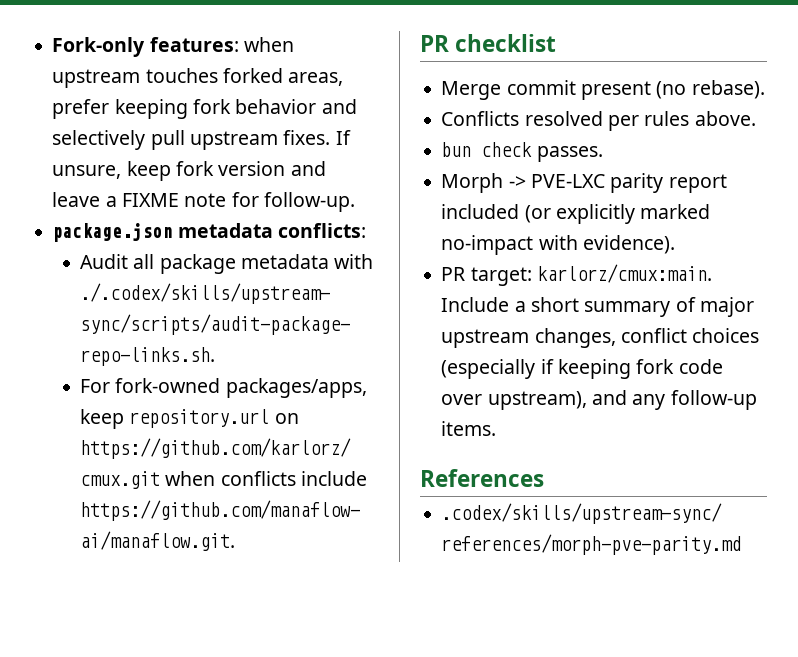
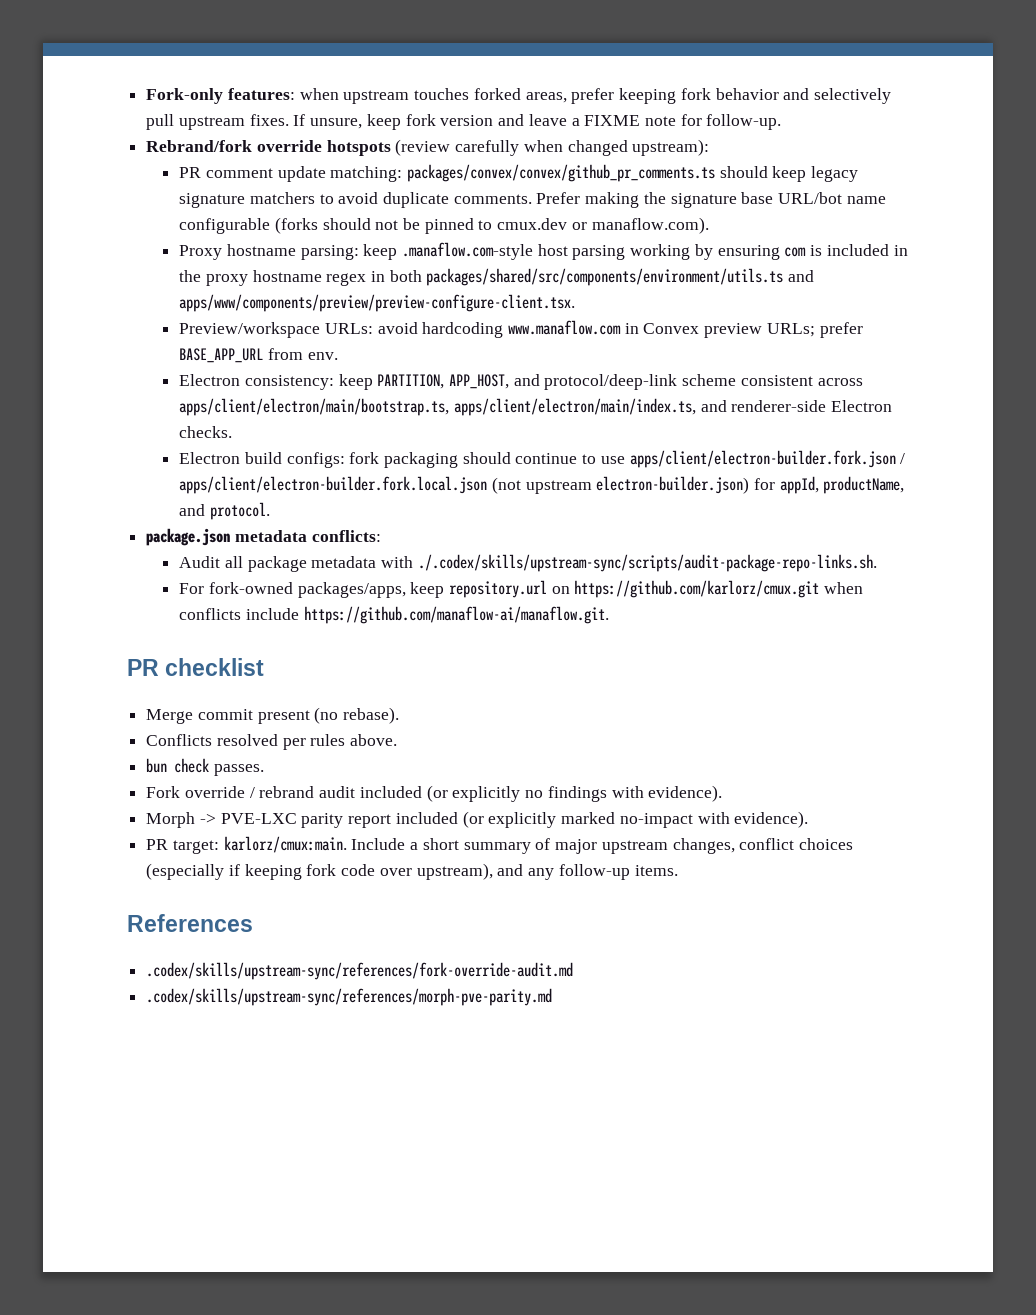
+ Rebrand/fork override hotspots (review carefully when changed upstream):
+ PR comment update matching: packages/convex/convex/github_pr_comments.ts should keep legacy signature matchers to avoid duplicate comments. Prefer making the signature base URL/bot name configurable (forks should not be pinned to cmux.dev or manaflow.com).
+ Proxy hostname parsing: keep .manaflow.com-style host parsing working by ensuring com is included in the proxy hostname regex in both packages/shared/src/components/environment/utils.ts and apps/www/components/preview/preview-configure-client.tsx.
+ Preview/workspace URLs: avoid hardcoding www.manaflow.com in Convex preview URLs; prefer BASE_APP_URL from env.
+ Electron consistency: keep PARTITION, APP_HOST, and protocol/deep-link scheme consistent across apps/client/electron/main/bootstrap.ts, apps/client/electron/main/index.ts, and renderer-side Electron checks.
+ Electron build configs: fork packaging should continue to use apps/client/electron-builder.fork.json / apps/client/electron-builder.fork.local.json (not upstream electron-builder.json) for appId, productName, and protocol.
+ Fork override / rebrand audit included (or explicitly no findings with evidence).
+ .codex/skills/upstream-sync/references/fork-override-audit.md

